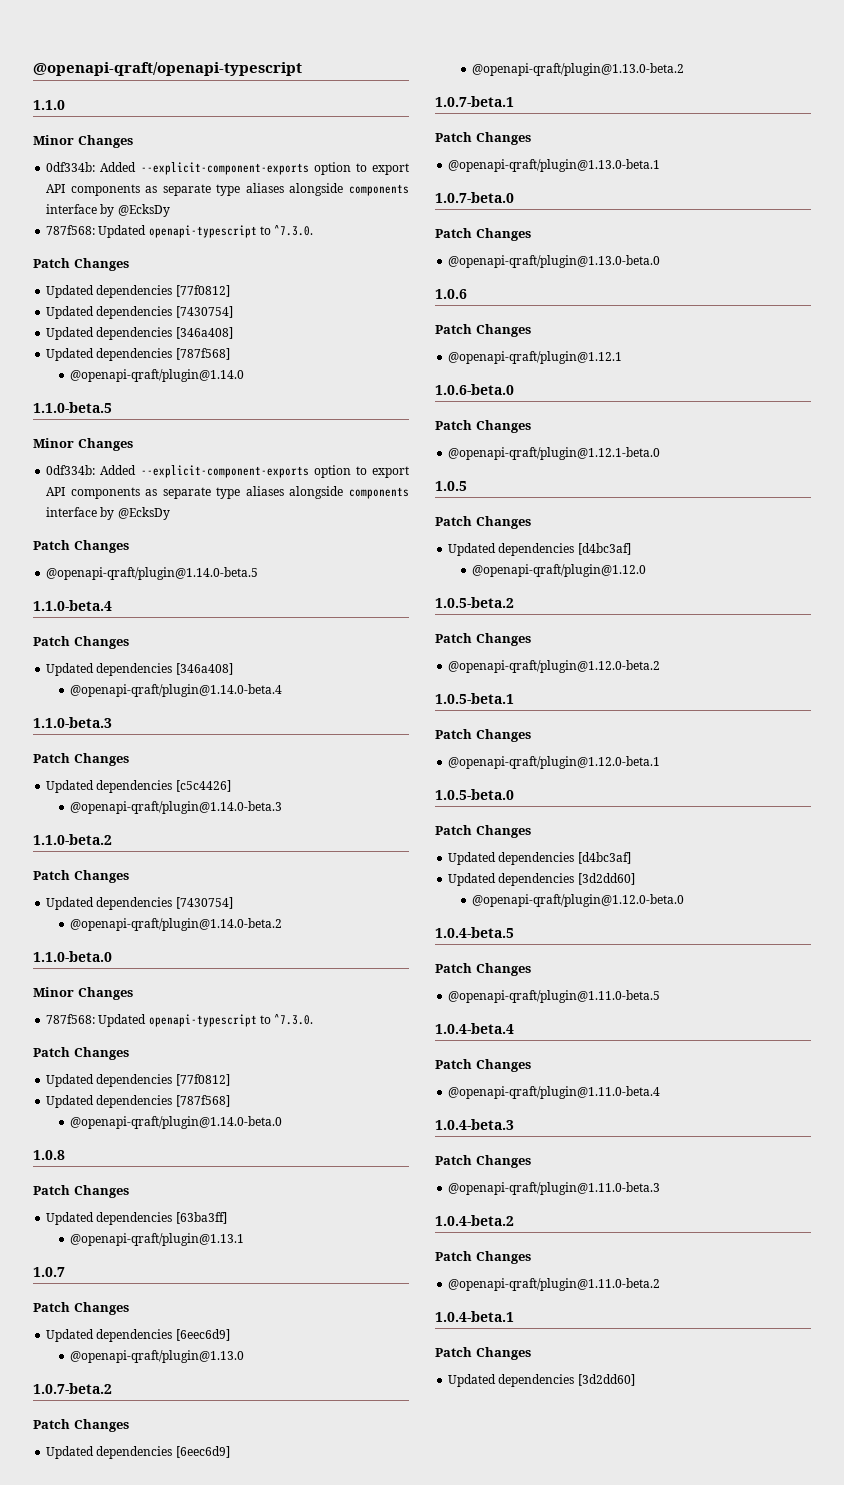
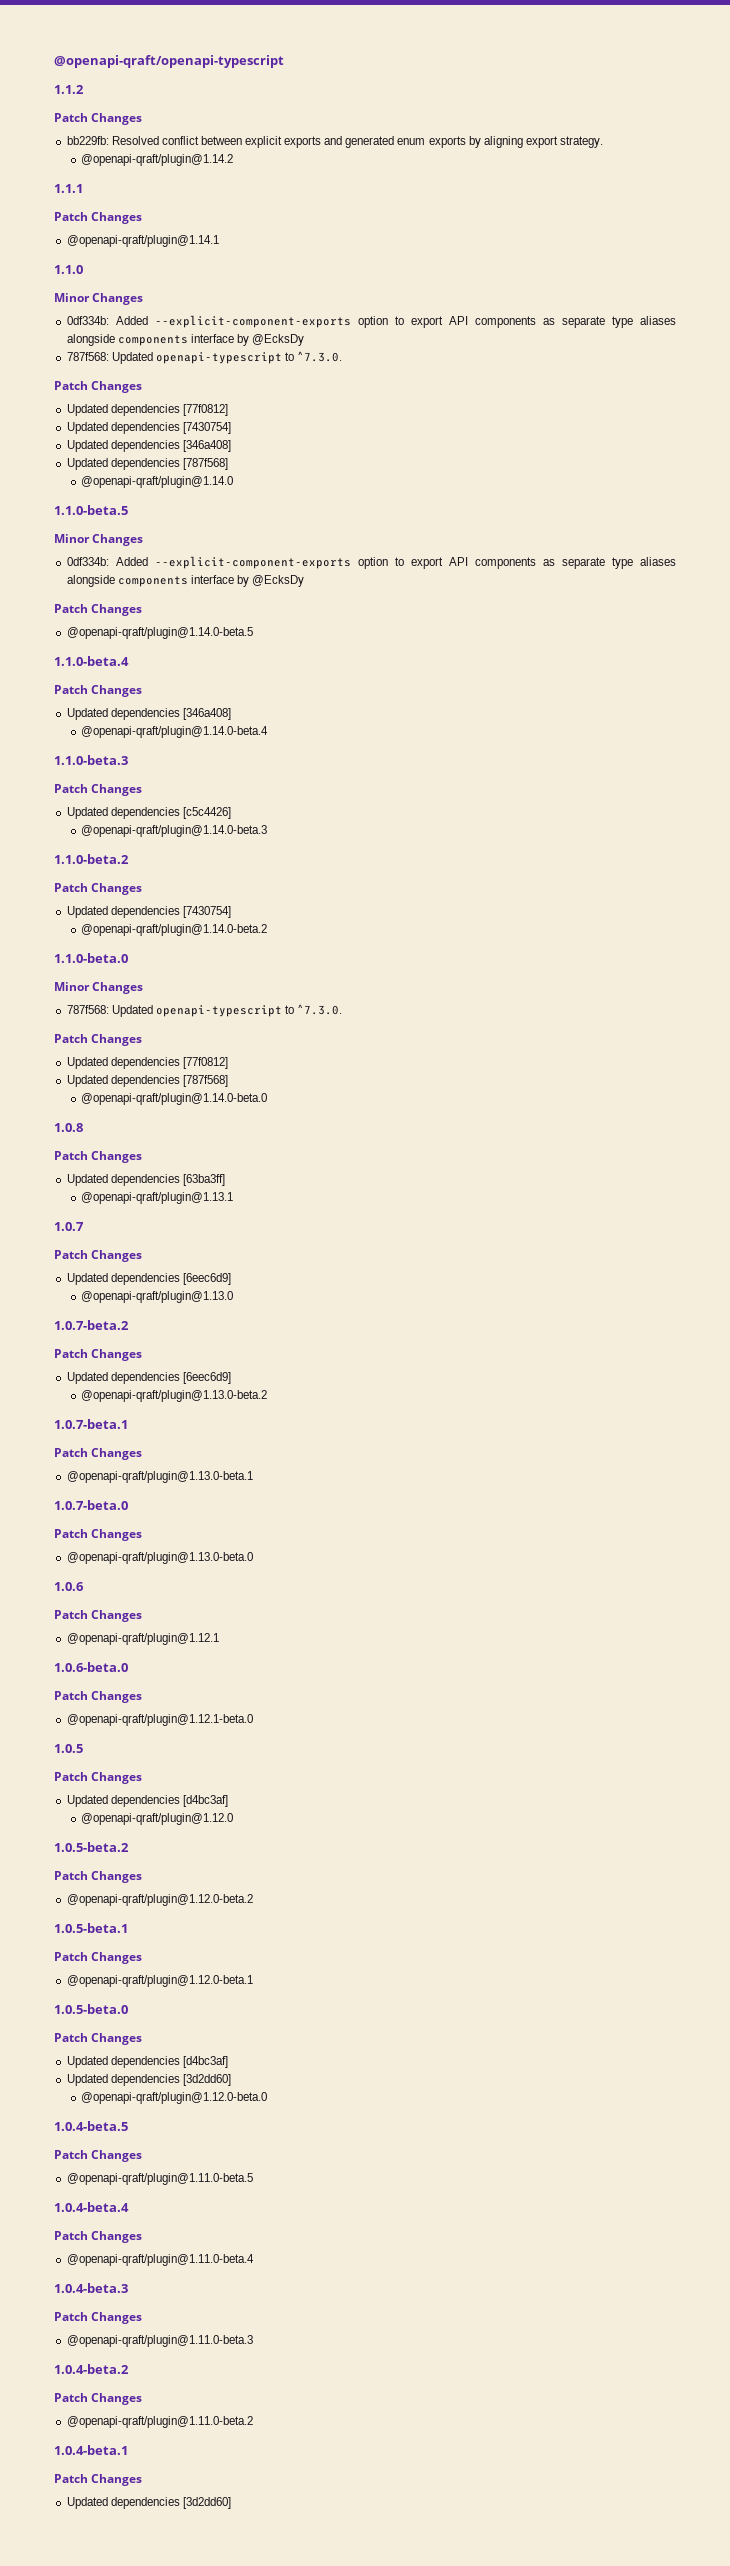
+ 1.1.2
+ Patch Changes
+ bb229fb: Resolved conflict between explicit exports and generated enum exports by aligning export strategy.
+ @openapi-qraft/plugin@1.14.2
+ 1.1.1
+ Patch Changes
+ @openapi-qraft/plugin@1.14.1

